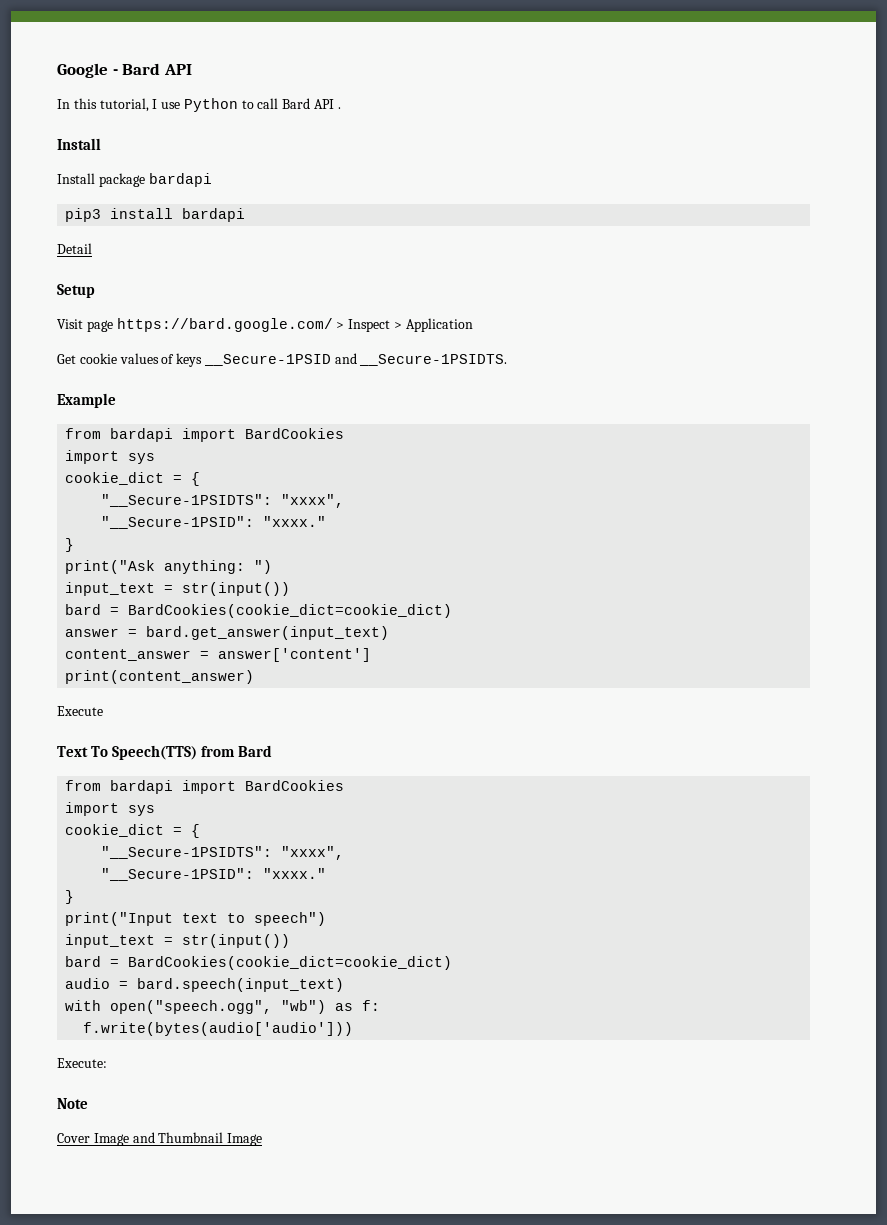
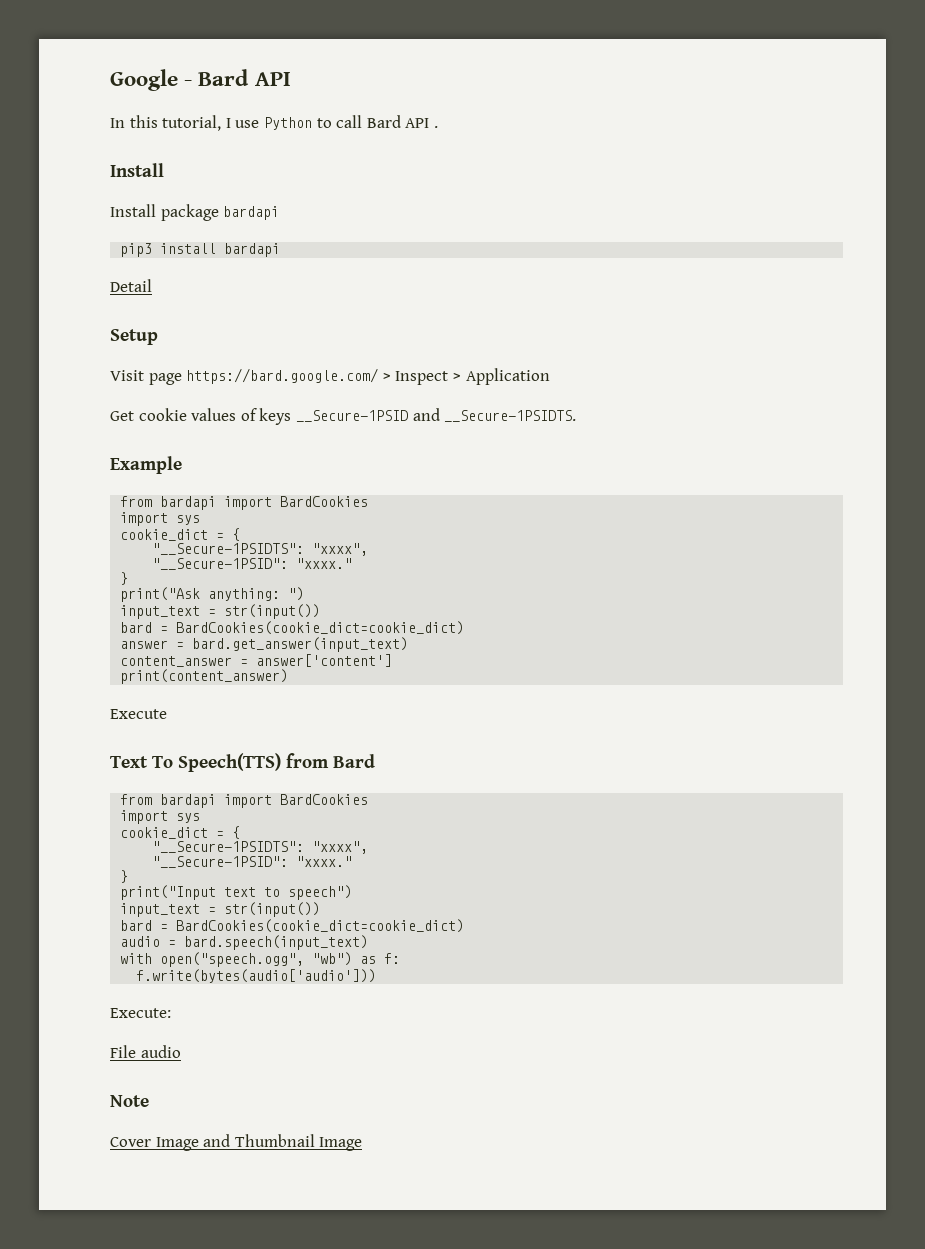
+ File audio

